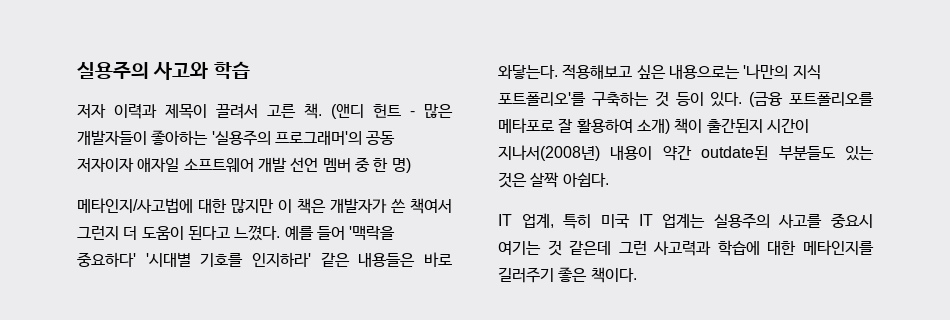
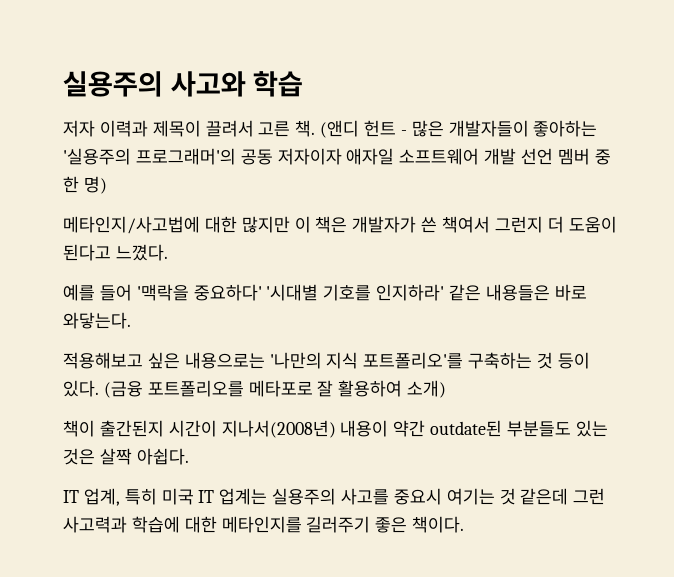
- 메타인지/사고법에 대한 많지만 이 책은 개발자가 쓴 책여서 그런지 더 도움이 된다고 느꼈다. 예를 들어 '맥락을 중요하다' '시대별 기호를 인지하라' 같은 내용들은 바로 와닿는다. 적용해보고 싶은 내용으로는 '나만의 지식 포트폴리오'를 구축하는 것 등이 있다.
+ 메타인지/사고법에 대한 많지만 이 책은 개발자가 쓴 책여서 그런지 더 도움이 된다고 느꼈다.
+ 예를 들어 '맥락을 중요하다' '시대별 기호를 인지하라' 같은 내용들은 바로 와닿는다.
+ 적용해보고 싶은 내용으로는 '나만의 지식 포트폴리오'를 구축하는 것 등이 있다.
- (금융 포트폴리오를 메타포로 잘 활용하여 소개) 책이 출간된지 시간이 지나서(2008년) 내용이 약간 outdate된 부분들도 있는 것은 살짝 아쉽다.
+ (금융 포트폴리오를 메타포로 잘 활용하여 소개)
+ 책이 출간된지 시간이 지나서(2008년) 내용이 약간 outdate된 부분들도 있는 것은 살짝 아쉽다.

